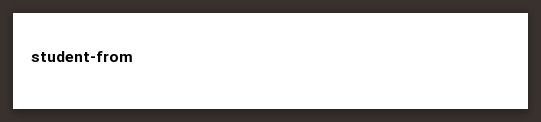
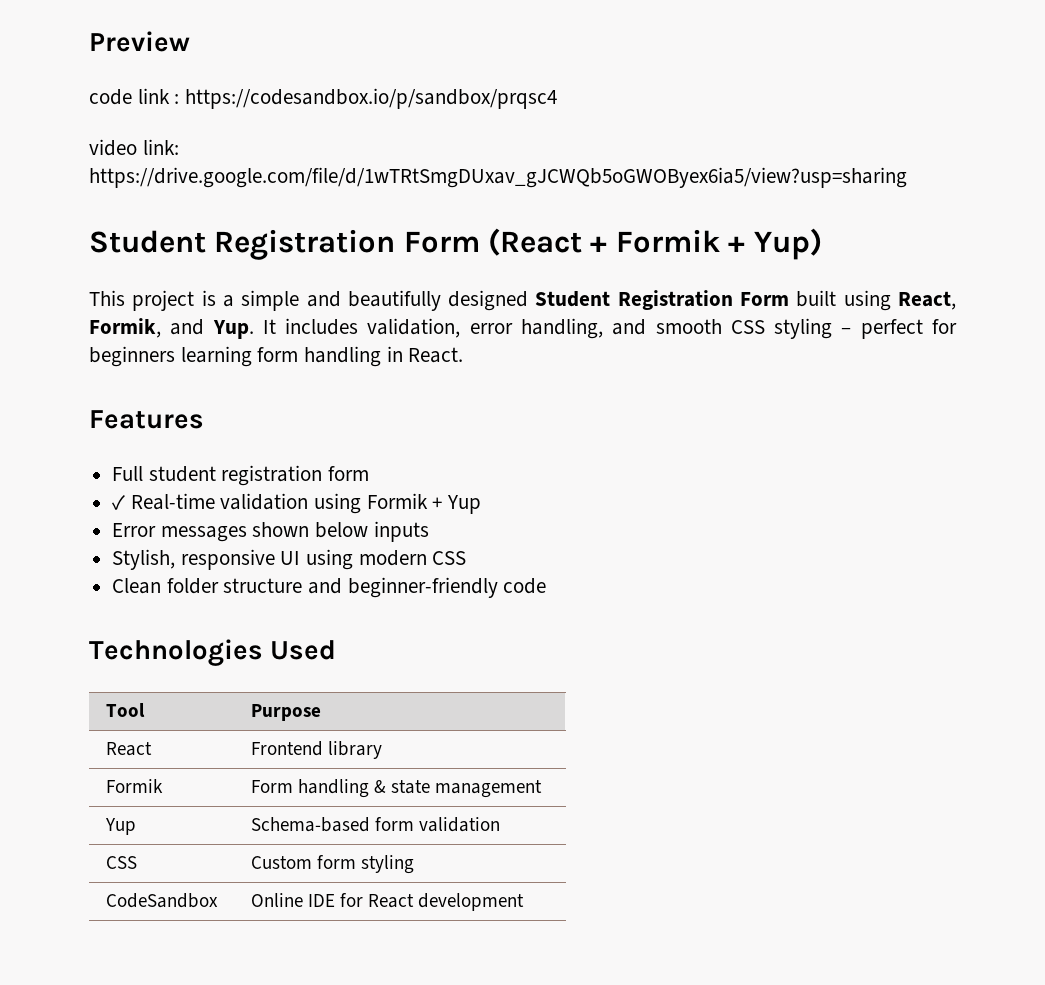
- student-from
+ Preview
+ code link : https://codesandbox.io/p/sandbox/prqsc4
+ video link: https://drive.google.com/file/d/1wTRtSmgDUxav_gJCWQb5oGWOByex6ia5/view?usp=sharing
+ Student Registration Form (React + Formik + Yup)
+ This project is a simple and beautifully designed Student Registration Form built using React, Formik, and Yup. It includes validation, error handling, and smooth CSS styling – perfect for beginners learning form handling in React.
+ Features
+ Full student registration form
+ ✓ Real-time validation using Formik + Yup
+ Error messages shown below inputs
+ Stylish, responsive UI using modern CSS
+ Clean folder structure and beginner-friendly code
+ Technologies Used
+ Tool | Purpose
+ React | Frontend library
+ Formik | Form handling & state management
+ Yup | Schema-based form validation
+ CSS | Custom form styling
+ CodeSandbox | Online IDE for React development

